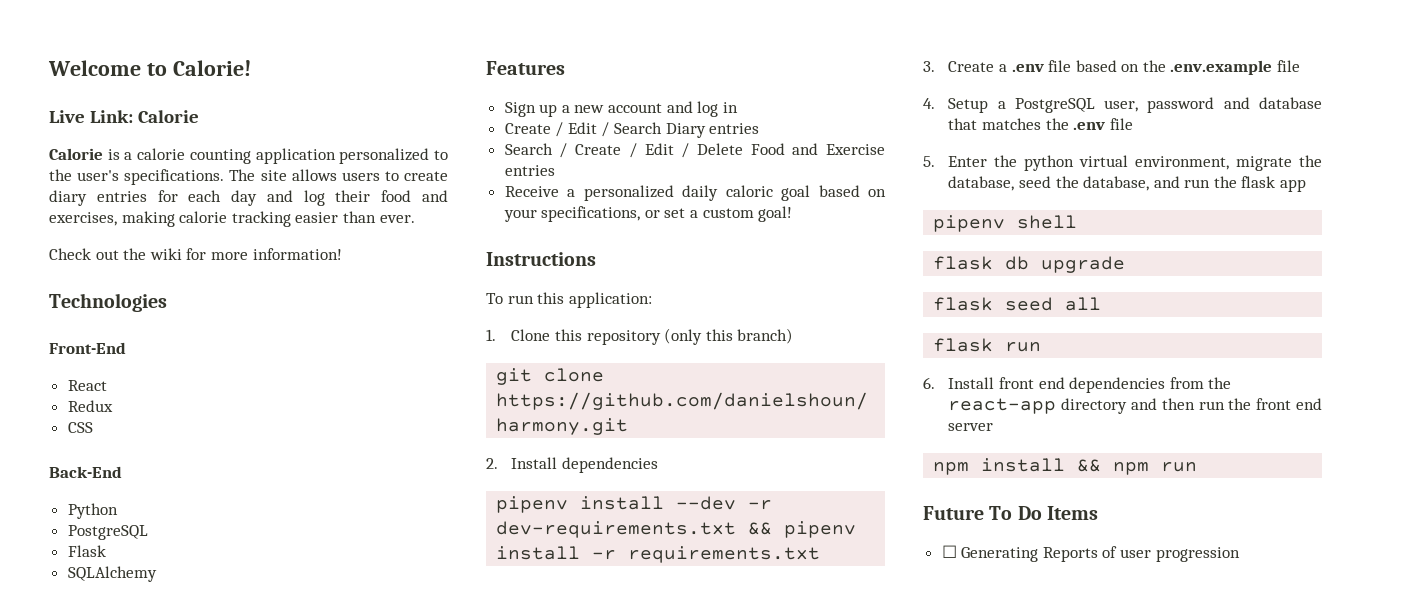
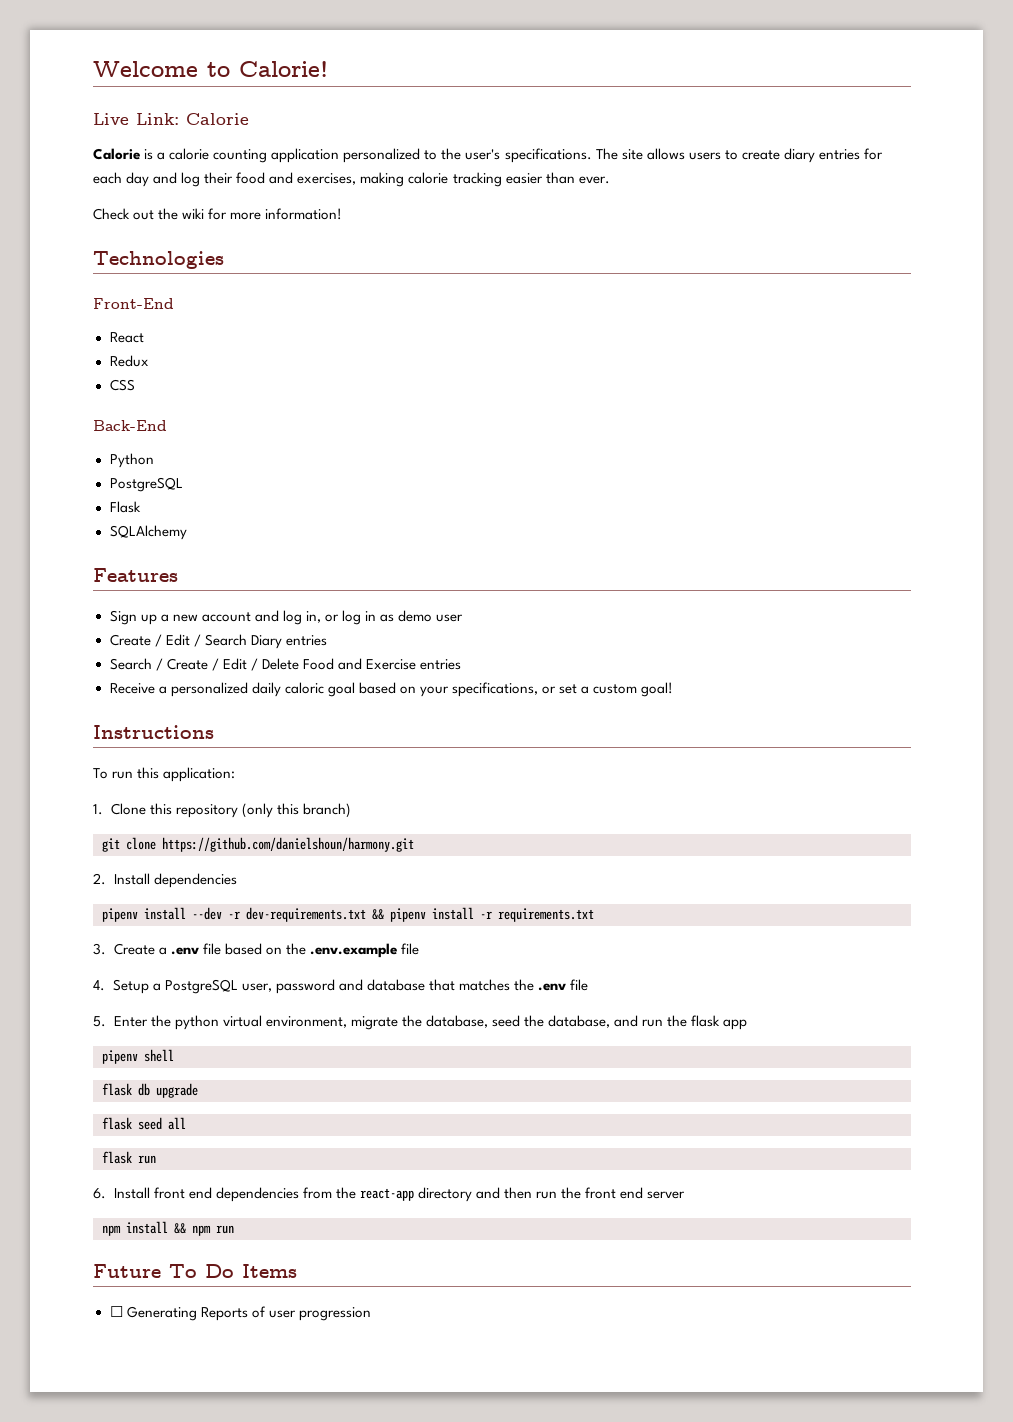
- Sign up a new account and log in
+ Sign up a new account and log in, or log in as demo user

